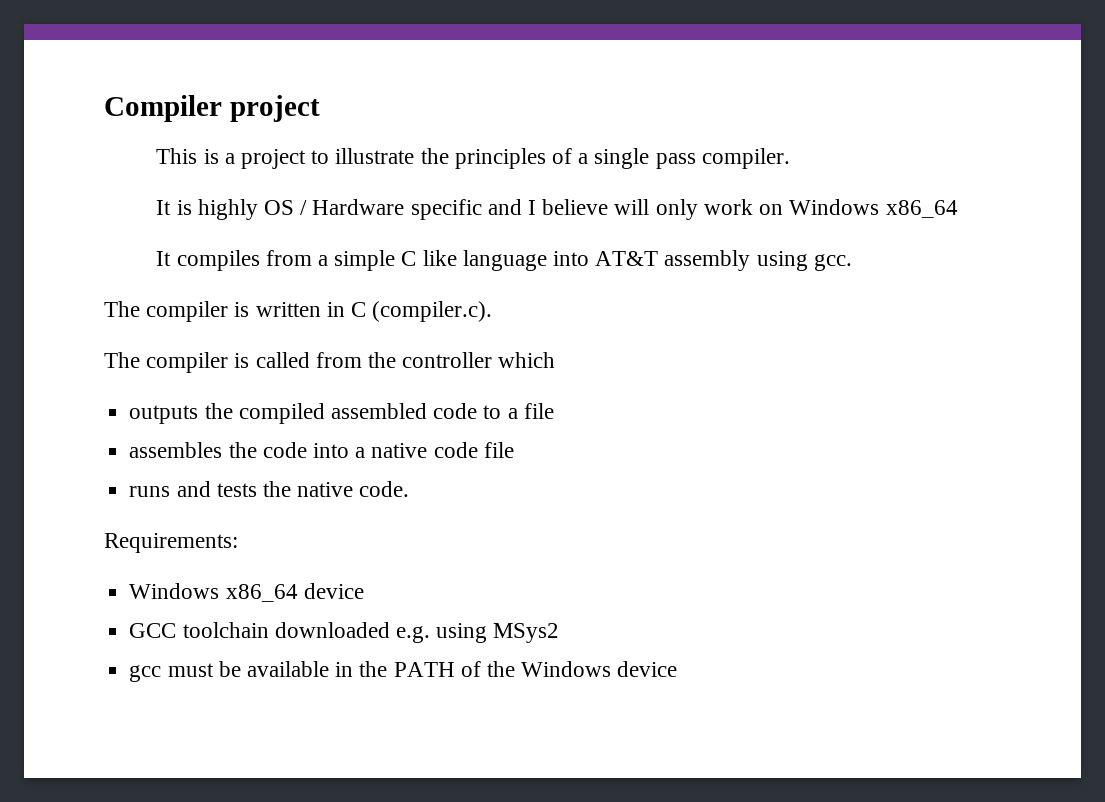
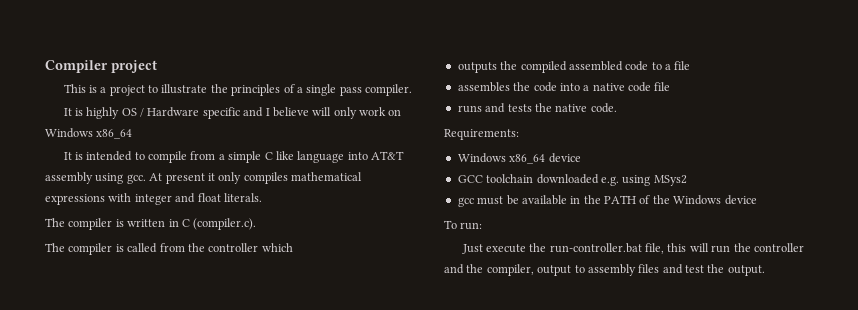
- It compiles from a simple C like language into AT&T assembly using gcc.
+ It is intended to compile from a simple C like language into AT&T assembly using gcc. At present it only compiles mathematical expressions with integer and float literals.
+ To run:
+ Just execute the run-controller.bat file, this will run the controller and the compiler, output to assembly files and test the output.

